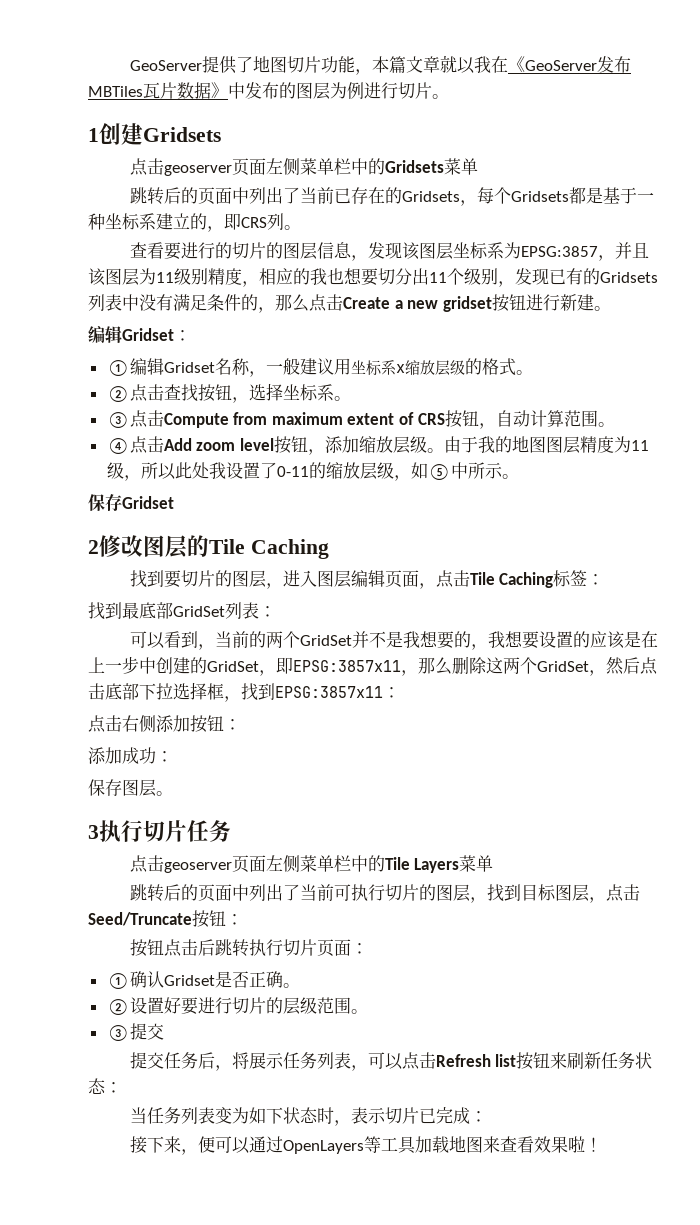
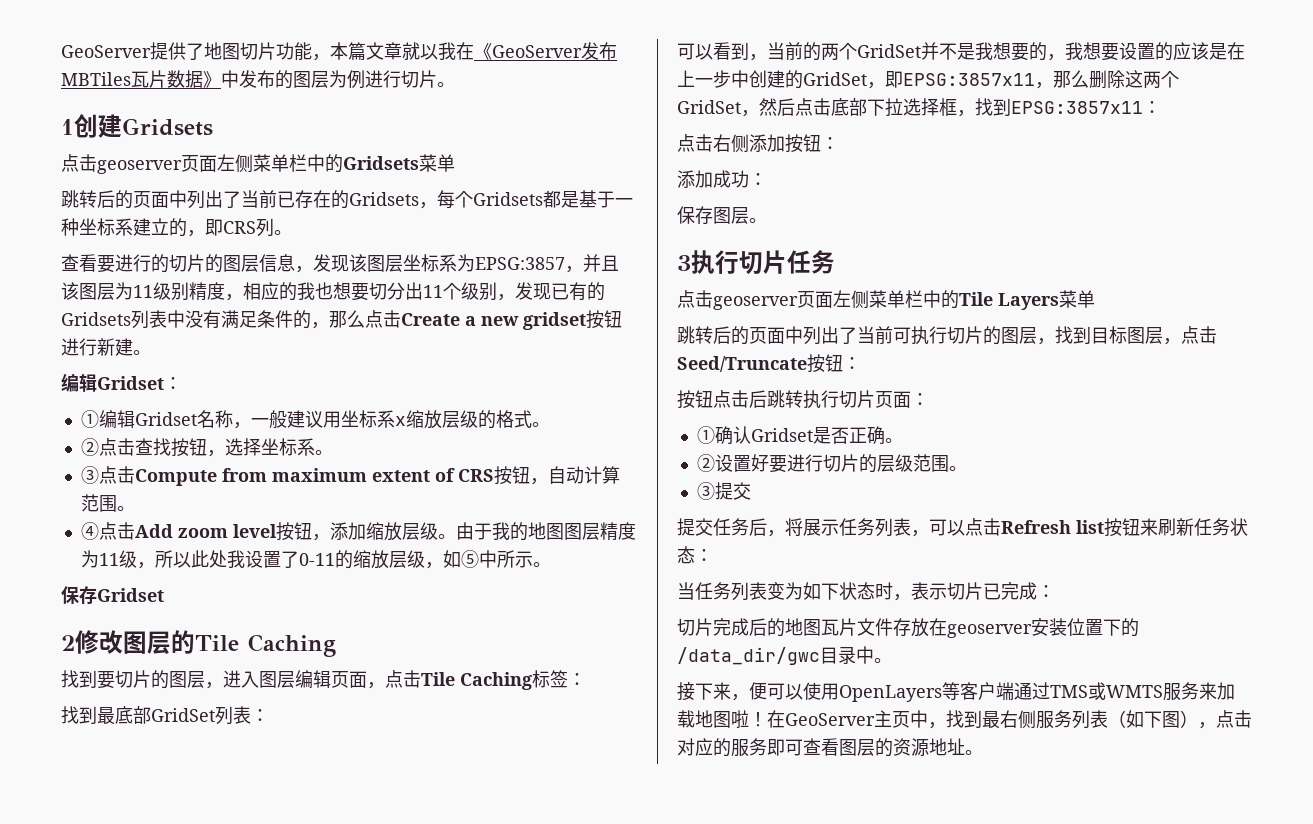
- 接下来，便可以通过OpenLayers等工具加载地图来查看效果啦！
+ 切片完成后的地图瓦片文件存放在geoserver安装位置下的/data_dir/gwc目录中。
+ 接下来，便可以使用OpenLayers等客户端通过TMS或WMTS服务来加载地图啦！在GeoServer主页中，找到最右侧服务列表（如下图），点击对应的服务即可查看图层的资源地址。

